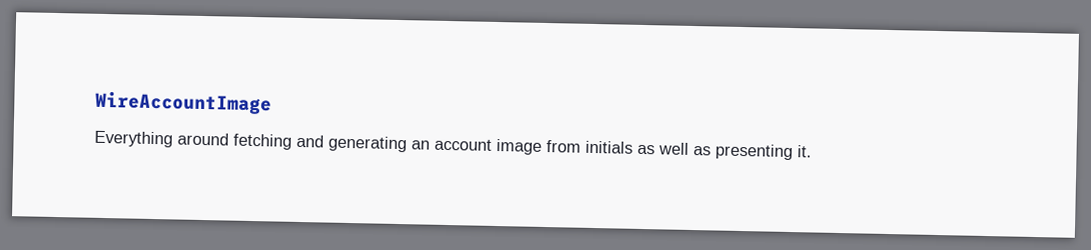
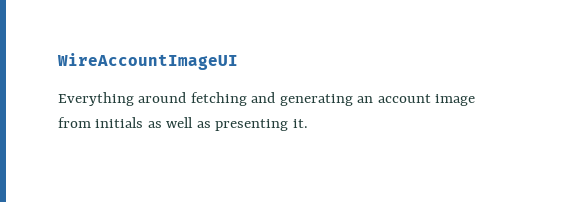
- WireAccountImage
+ WireAccountImageUI

